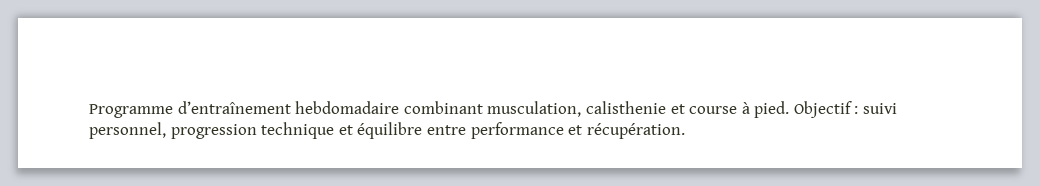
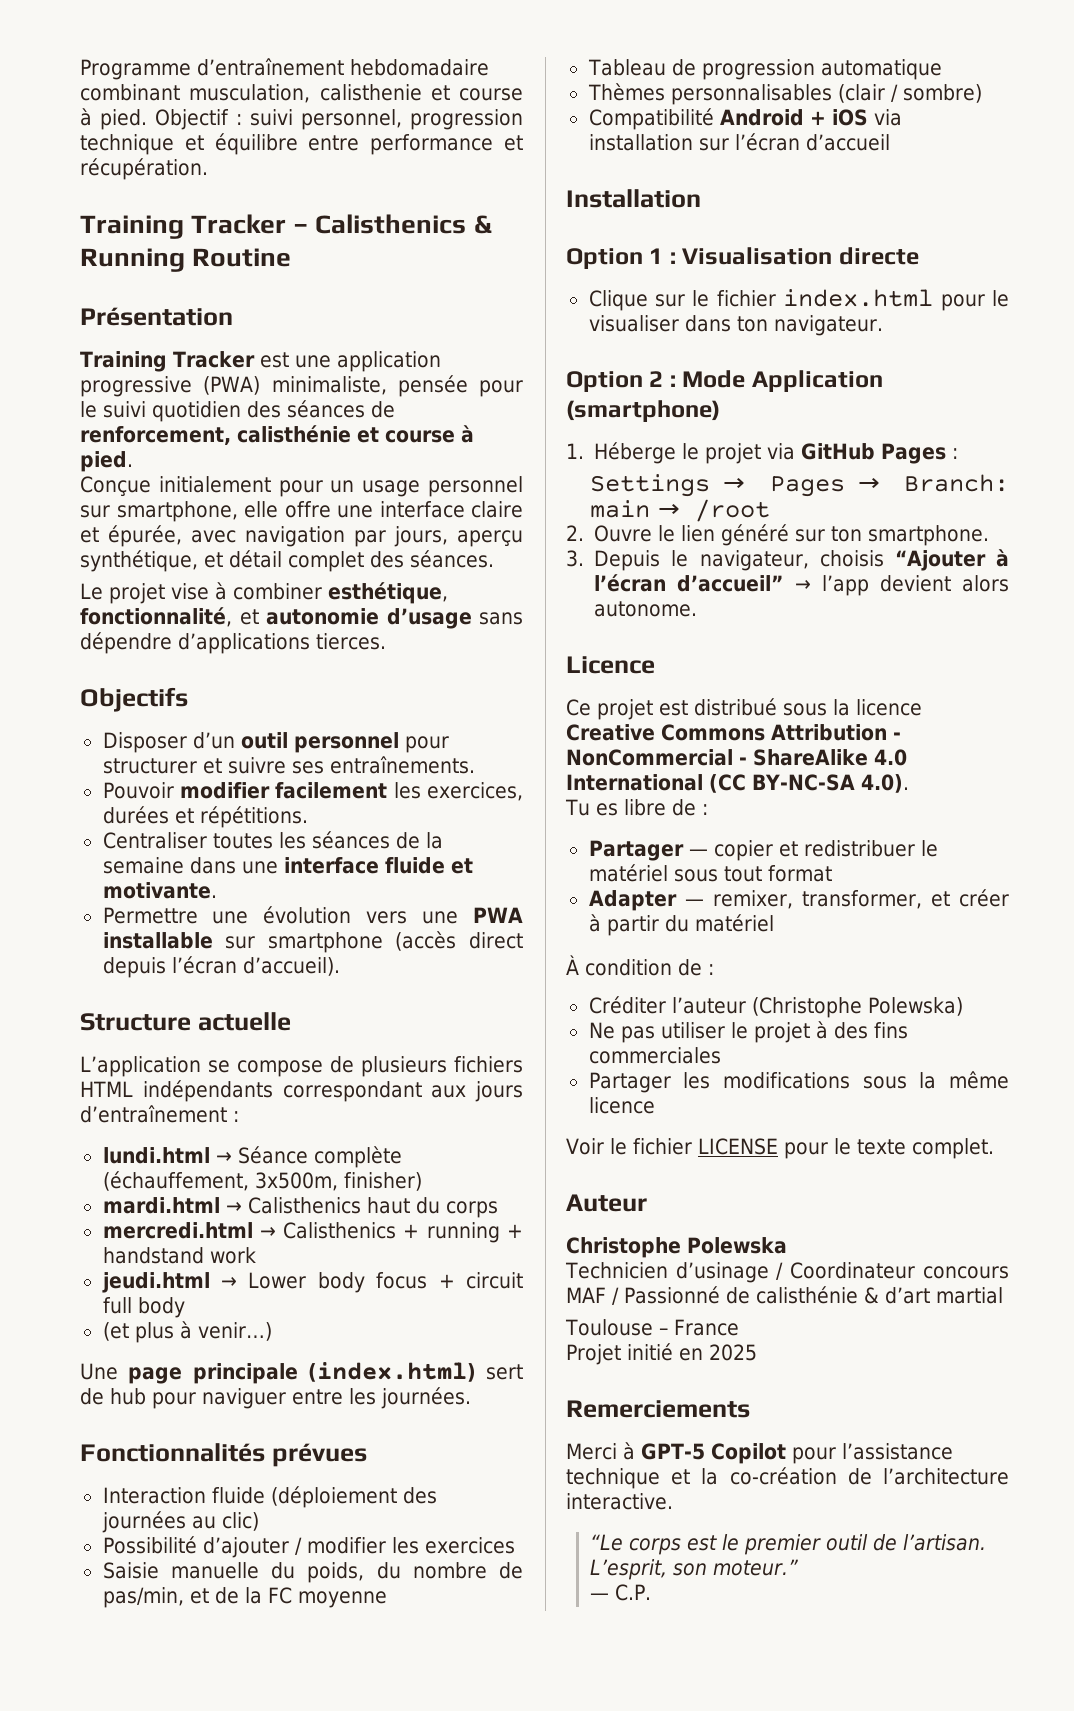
+ Training Tracker – Calisthenics & Running Routine
+ Présentation
+ Training Tracker est une application progressive (PWA) minimaliste, pensée pour le suivi quotidien des séances de renforcement, calisthénie et course à pied.
+ Conçue initialement pour un usage personnel sur smartphone, elle offre une interface claire et épurée, avec navigation par jours, aperçu synthétique, et détail complet des séances.
+ Le projet vise à combiner esthétique, fonctionnalité, et autonomie d’usage sans dépendre d’applications tierces.
+ Objectifs
+ Disposer d’un outil personnel pour structurer et suivre ses entraînements.
+ Pouvoir modifier facilement les exercices, durées et répétitions.
+ Centraliser toutes les séances de la semaine dans une interface fluide et motivante.
+ Permettre une évolution vers une PWA installable sur smartphone (accès direct depuis l’écran d’accueil).
+ Structure actuelle
+ L’application se compose de plusieurs fichiers HTML indépendants correspondant aux jours d’entraînement :
+ lundi.html → Séance complète (échauffement, 3x500m, finisher)
+ mardi.html → Calisthenics haut du corps
+ mercredi.html → Calisthenics + running + handstand work
+ jeudi.html → Lower body focus + circuit full body
+ (et plus à venir…)
+ Une page principale (index.html) sert de hub pour naviguer entre les journées.
+ Fonctionnalités prévues
+ Interaction fluide (déploiement des journées au clic)
+ Possibilité d’ajouter / modifier les exercices
+ Saisie manuelle du poids, du nombre de pas/min, et de la FC moyenne
+ Tableau de progression automatique
+ Thèmes personnalisables (clair / sombre)
+ Compatibilité Android + iOS via installation sur l’écran d’accueil
+ Installation
+ Option 1 : Visualisation directe
+ Clique sur le fichier index.html pour le visualiser dans ton navigateur.
+ Option 2 : Mode Application (smartphone)
+ 1. Héberge le projet via GitHub Pages :
+ Settings → Pages → Branch: main → /root
+ 2. Ouvre le lien généré sur ton smartphone.
+ 3. Depuis le navigateur, choisis “Ajouter à l’écran d’accueil” → l’app devient alors autonome.
+ Licence
+ Ce projet est distribué sous la licence Creative Commons Attribution - NonCommercial - ShareAlike 4.0 International (CC BY-NC-SA 4.0).
+ Tu es libre de :
+ Partager — copier et redistribuer le matériel sous tout format
+ Adapter — remixer, transformer, et créer à partir du matériel
+ À condition de :
+ Créditer l’auteur (Christophe Polewska)
+ Ne pas utiliser le projet à des fins commerciales
+ Partager les modifications sous la même licence
+ Voir le fichier LICENSE pour le texte complet.
+ Auteur
+ Christophe Polewska
+ Technicien d’usinage / Coordinateur concours MAF / Passionné de calisthénie & d’art martial
+ Toulouse – France
+ Projet initié en 2025
+ Remerciements
+ Merci à GPT-5 Copilot pour l’assistance technique et la co-création de l’architecture interactive.
+ “Le corps est le premier outil de l’artisan. L’esprit, son moteur.”
+ — C.P.

